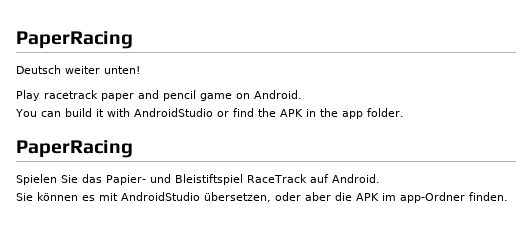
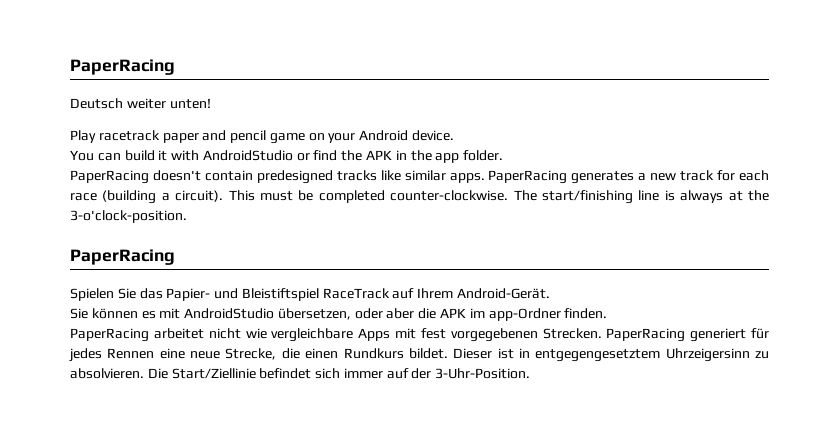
- Play racetrack paper and pencil game on Android.
+ Play racetrack paper and pencil game on your Android device.
+ PaperRacing doesn't contain predesigned tracks like similar apps. PaperRacing generates a new track for each race (building a circuit). This must be completed counter-clockwise. The start/finishing line is always at the 3-o'clock-position.
- Spielen Sie das Papier- und Bleistiftspiel RaceTrack auf Android.
+ Spielen Sie das Papier- und Bleistiftspiel RaceTrack auf Ihrem Android-Gerät.
+ PaperRacing arbeitet nicht wie vergleichbare Apps mit fest vorgegebenen Strecken. PaperRacing generiert für jedes Rennen eine neue Strecke, die einen Rundkurs bildet. Dieser ist in entgegengesetztem Uhrzeigersinn zu absolvieren. Die Start/Ziellinie befindet sich immer auf der 3-Uhr-Position.

